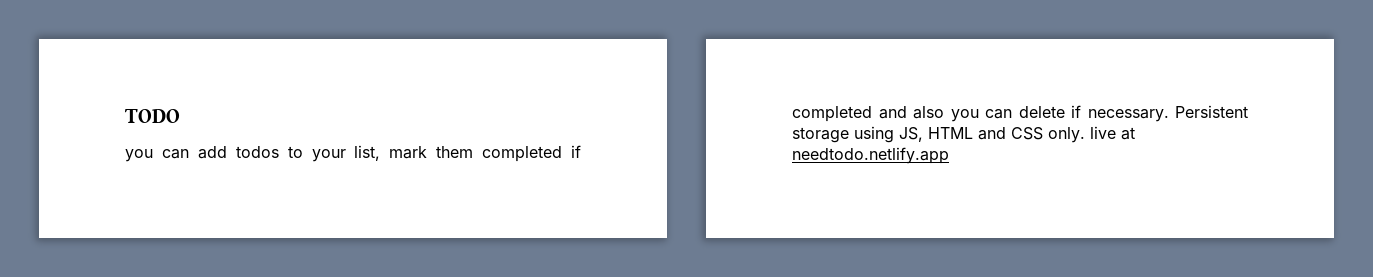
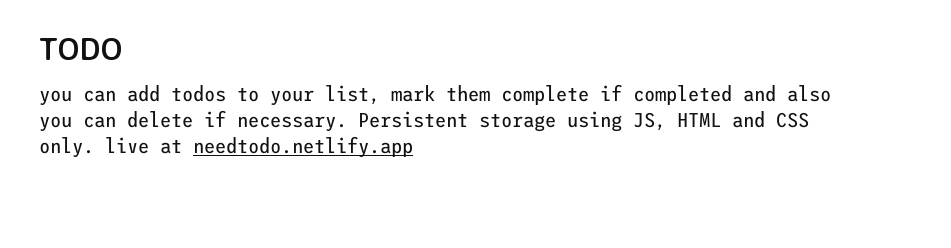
- you can add todos to your list, mark them completed if completed and also you can delete if necessary.
+ you can add todos to your list, mark them complete if completed and also you can delete if necessary.

